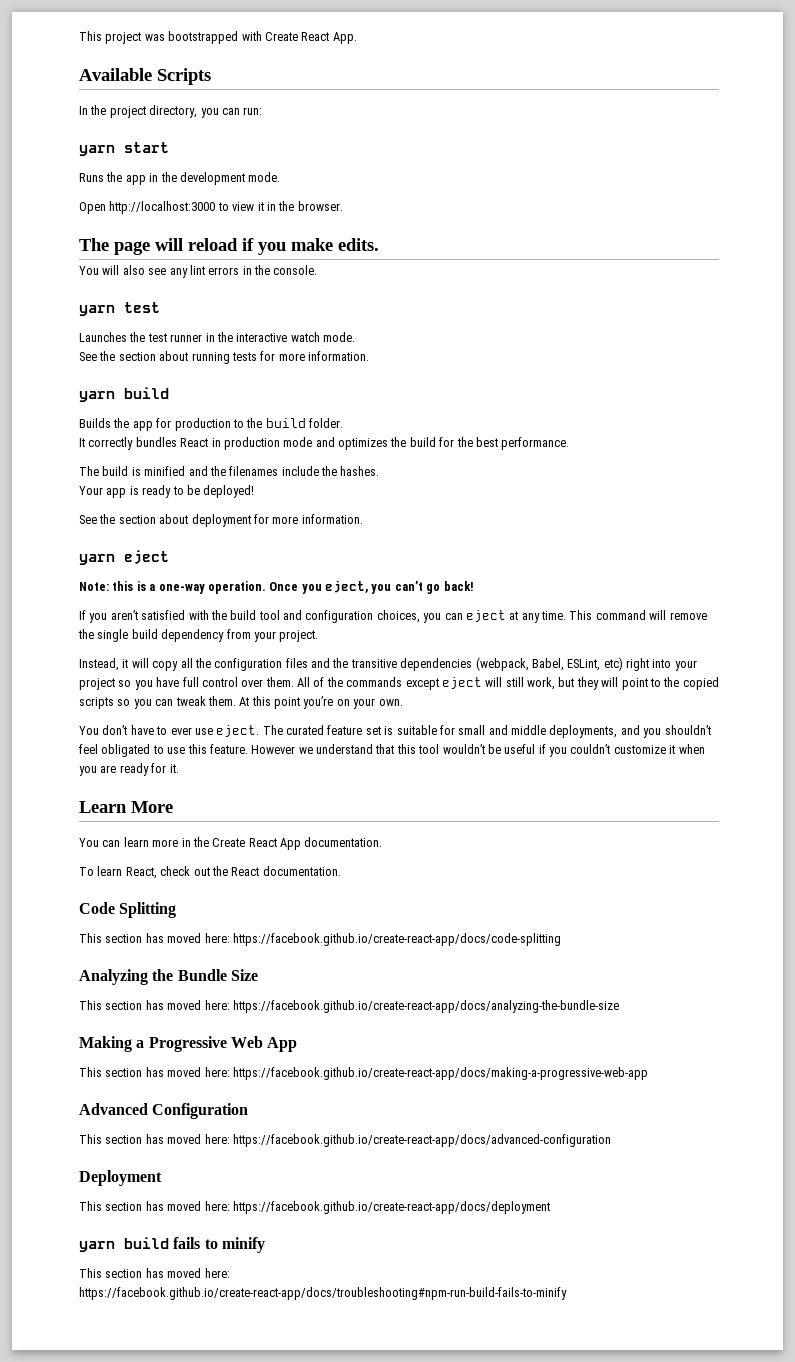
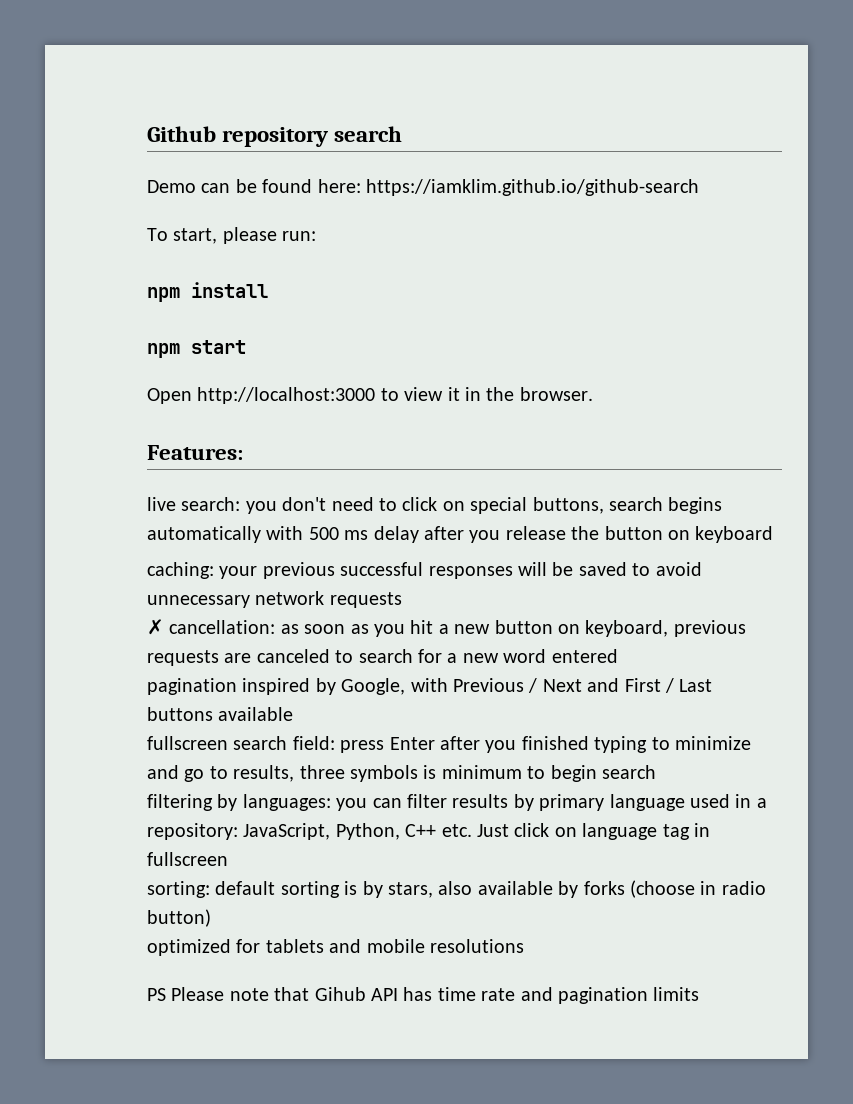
- This project was bootstrapped with Create React App.
- Available Scripts
- In the project directory, you can run:
- yarn start
- Runs the app in the development mode.
+ Github repository search
+ Demo can be found here: https://iamklim.github.io/github-search
+ To start, please run:
+ npm install
+ npm start
- The page will reload if you make edits.
- You will also see any lint errors in the console.
- yarn test
- Launches the test runner in the interactive watch mode.
- See the section about running tests for more information.
- yarn build
- Builds the app for production to the build folder.
- It correctly bundles React in production mode and optimizes the build for the best performance.
- The build is minified and the filenames include the hashes.
- Your app is ready to be deployed!
- See the section about deployment for more information.
- yarn eject
- Note: this is a one-way operation. Once you eject, you can’t go back!
- If you aren’t satisfied with the build tool and configuration choices, you can eject at any time. This command will remove the single build dependency from your project.
- Instead, it will copy all the configuration files and the transitive dependencies (webpack, Babel, ESLint, etc) right into your project so you have full control over them. All of the commands except eject will still work, but they will point to the copied scripts so you can tweak them. At this point you’re on your own.
- You don’t have to ever use eject. The curated feature set is suitable for small and middle deployments, and you shouldn’t feel obligated to use this feature. However we understand that this tool wouldn’t be useful if you couldn’t customize it when you are ready for it.
- Learn More
- You can learn more in the Create React App documentation.
- To learn React, check out the React documentation.
- Code Splitting
- This section has moved here: https://facebook.github.io/create-react-app/docs/code-splitting
- Analyzing the Bundle Size
- This section has moved here: https://facebook.github.io/create-react-app/docs/analyzing-the-bundle-size
- Making a Progressive Web App
- This section has moved here: https://facebook.github.io/create-react-app/docs/making-a-progressive-web-app
- Advanced Configuration
- This section has moved here: https://facebook.github.io/create-react-app/docs/advanced-configuration
- Deployment
- This section has moved here: https://facebook.github.io/create-react-app/docs/deployment
- yarn build fails to minify
- This section has moved here: https://facebook.github.io/create-react-app/docs/troubleshooting#npm-run-build-fails-to-minify
+ Features:
+ live search: you don't need to click on special buttons, search begins automatically with 500 ms delay after you release the button on keyboard
+ caching: your previous successful responses will be saved to avoid unnecessary network requests
+ ✗ cancellation: as soon as you hit a new button on keyboard, previous requests are canceled to search for a new word entered
+ pagination inspired by Google, with Previous / Next and First / Last buttons available
+ fullscreen search field: press Enter after you finished typing to minimize and go to results, three symbols is minimum to begin search
+ filtering by languages: you can filter results by primary language used in a repository: JavaScript, Python, C++ etc. Just click on language tag in fullscreen
+ sorting: default sorting is by stars, also available by forks (choose in radio button)
+ optimized for tablets and mobile resolutions
+ PS Please note that Gihub API has time rate and pagination limits

